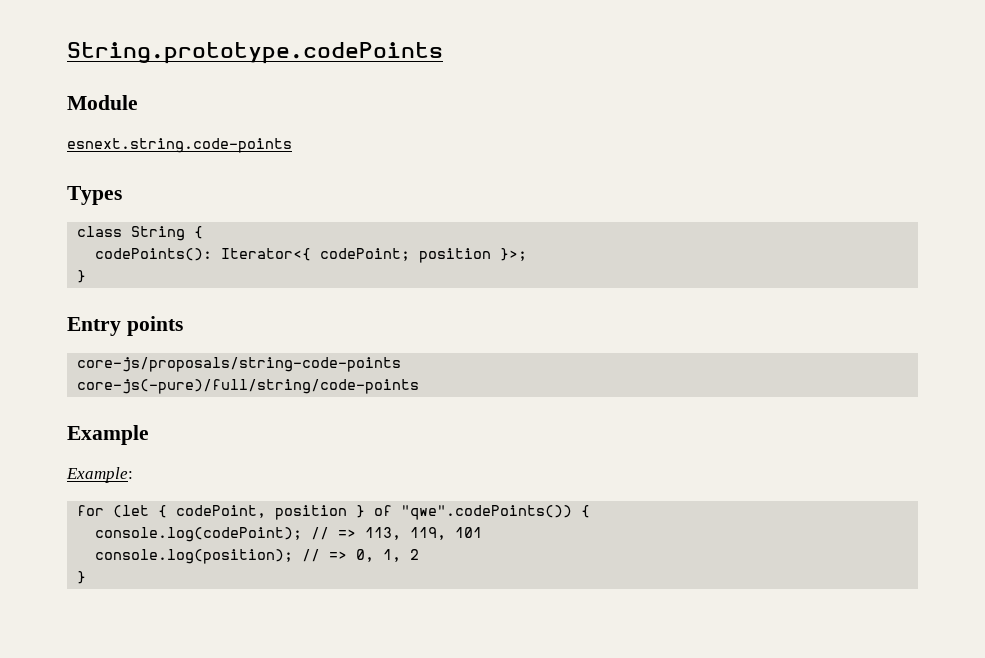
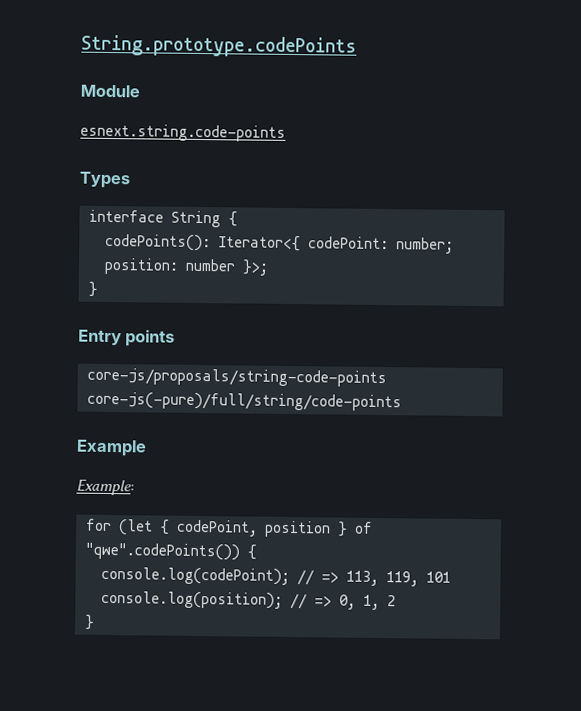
- class String {
+ interface String {
- codePoints(): Iterator<{ codePoint; position }>;
+ codePoints(): Iterator<{ codePoint: number; position: number }>;

